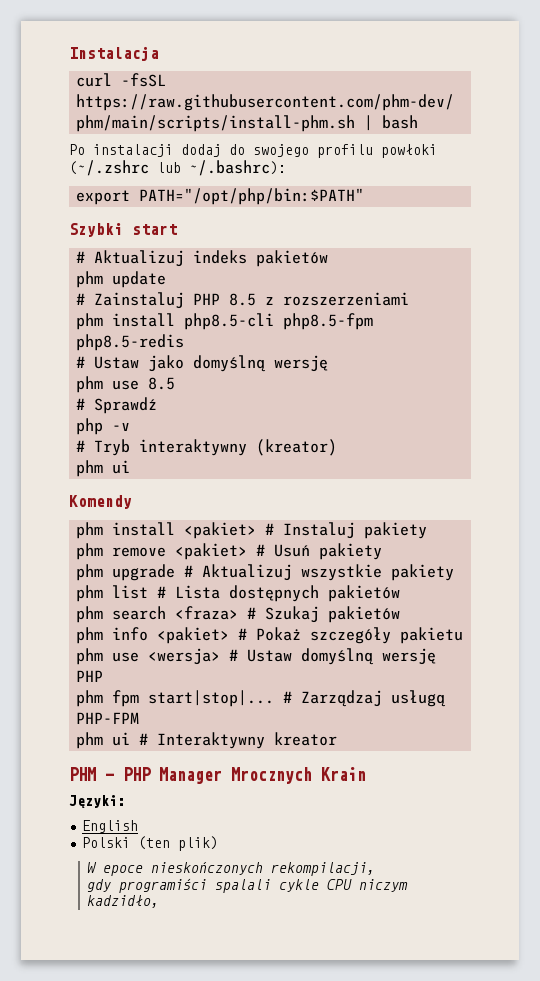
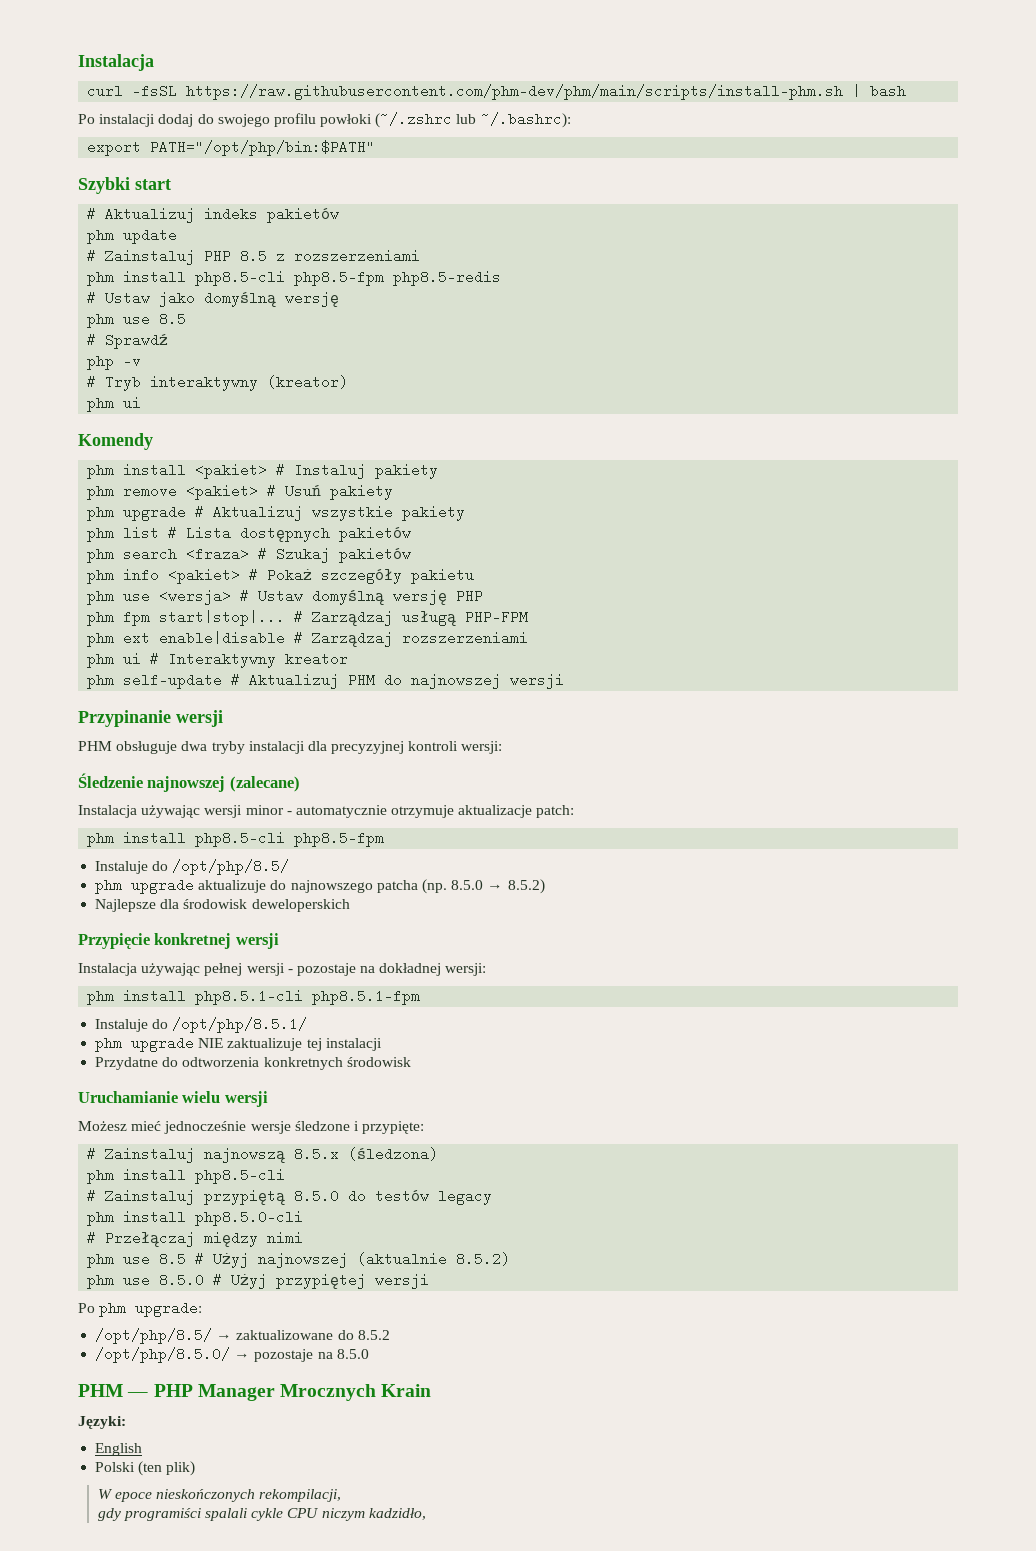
+ phm ext enable|disable # Zarządzaj rozszerzeniami
+ phm self-update # Aktualizuj PHM do najnowszej wersji
+ Przypinanie wersji
+ PHM obsługuje dwa tryby instalacji dla precyzyjnej kontroli wersji:
+ Śledzenie najnowszej (zalecane)
+ Instalacja używając wersji minor - automatycznie otrzymuje aktualizacje patch:
+ phm install php8.5-cli php8.5-fpm
+ Instaluje do /opt/php/8.5/
+ phm upgrade aktualizuje do najnowszego patcha (np. 8.5.0 → 8.5.2)
+ Najlepsze dla środowisk deweloperskich
+ Przypięcie konkretnej wersji
+ Instalacja używając pełnej wersji - pozostaje na dokładnej wersji:
+ phm install php8.5.1-cli php8.5.1-fpm
+ Instaluje do /opt/php/8.5.1/
+ phm upgrade NIE zaktualizuje tej instalacji
+ Przydatne do odtworzenia konkretnych środowisk
+ Uruchamianie wielu wersji
+ Możesz mieć jednocześnie wersje śledzone i przypięte:
+ # Zainstaluj najnowszą 8.5.x (śledzona)
+ phm install php8.5-cli
+ # Zainstaluj przypiętą 8.5.0 do testów legacy
+ phm install php8.5.0-cli
+ # Przełączaj między nimi
+ phm use 8.5 # Użyj najnowszej (aktualnie 8.5.2)
+ phm use 8.5.0 # Użyj przypiętej wersji
+ Po phm upgrade:
+ /opt/php/8.5/ → zaktualizowane do 8.5.2
+ /opt/php/8.5.0/ → pozostaje na 8.5.0

